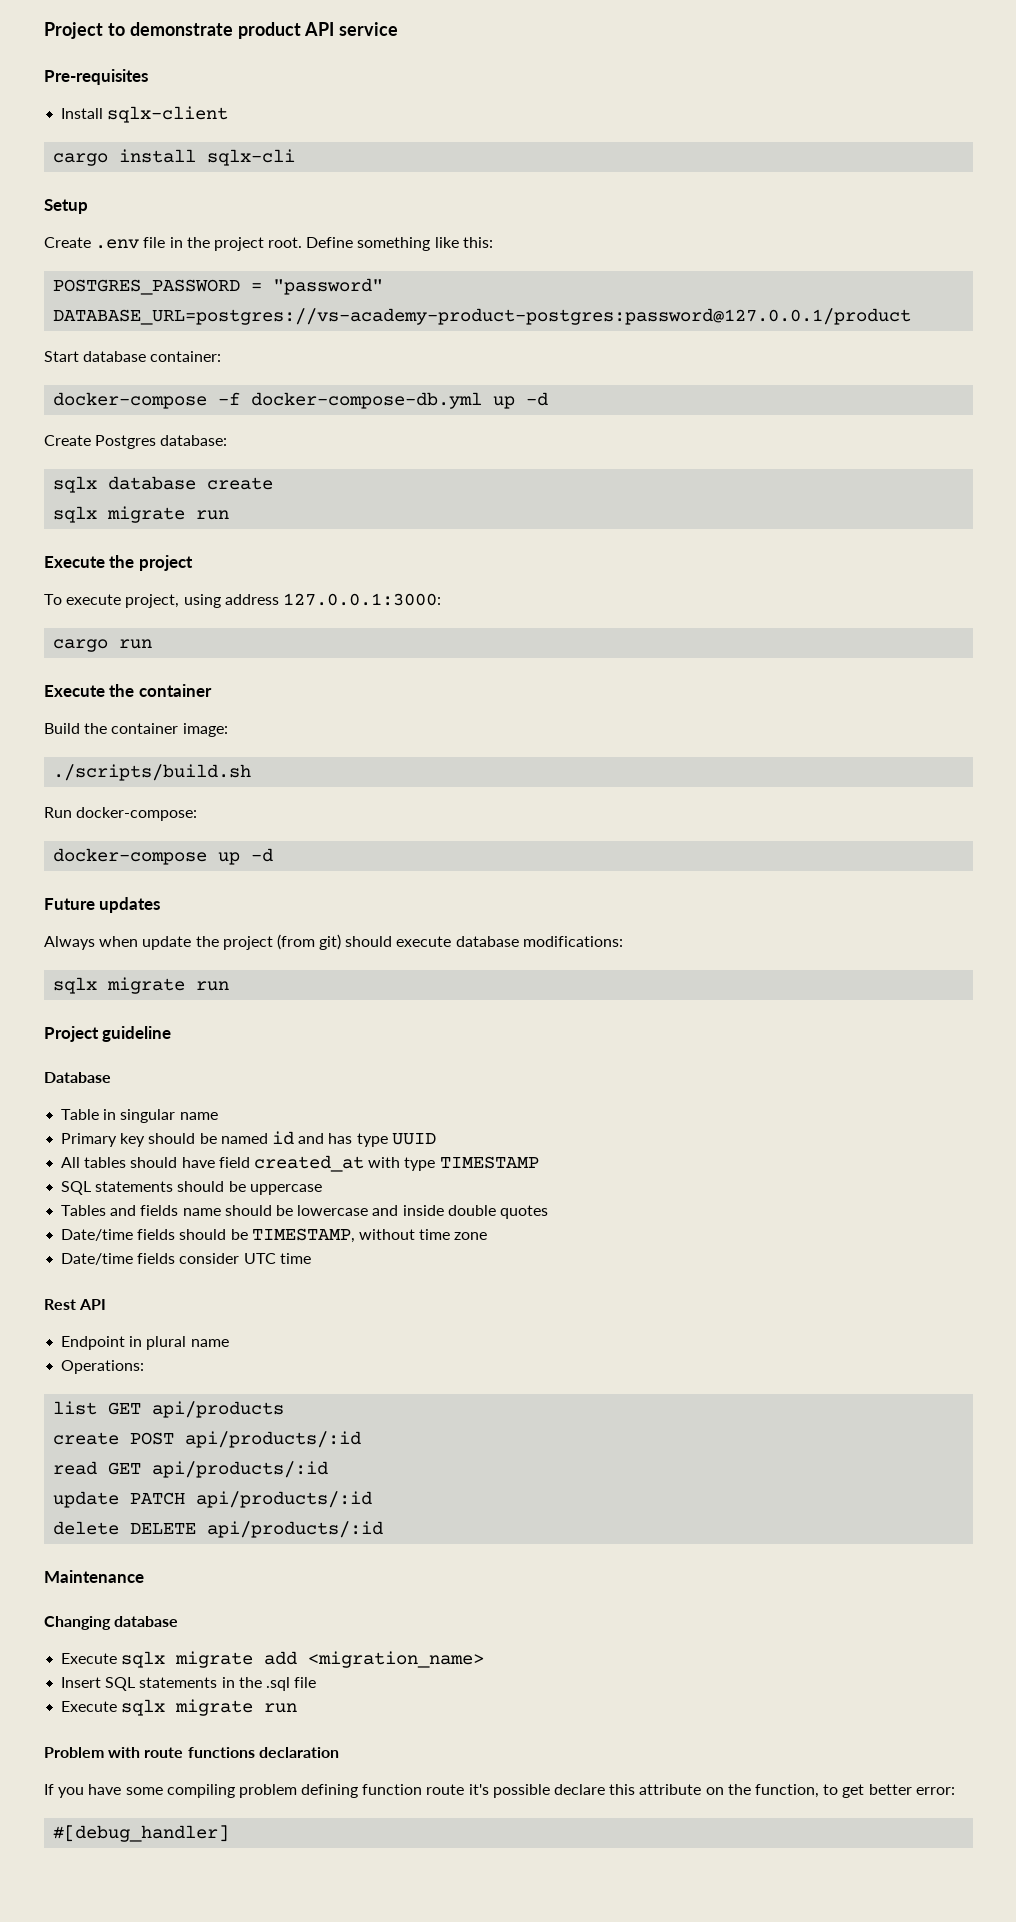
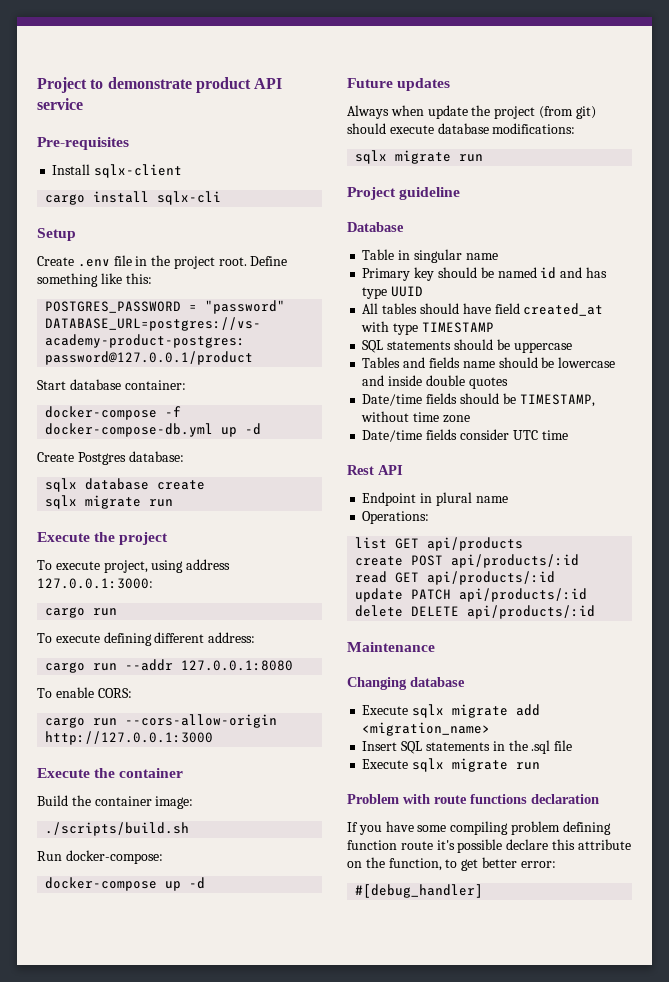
+ To execute defining different address:
+ cargo run --addr 127.0.0.1:8080
+ To enable CORS:
+ cargo run --cors-allow-origin http://127.0.0.1:3000

